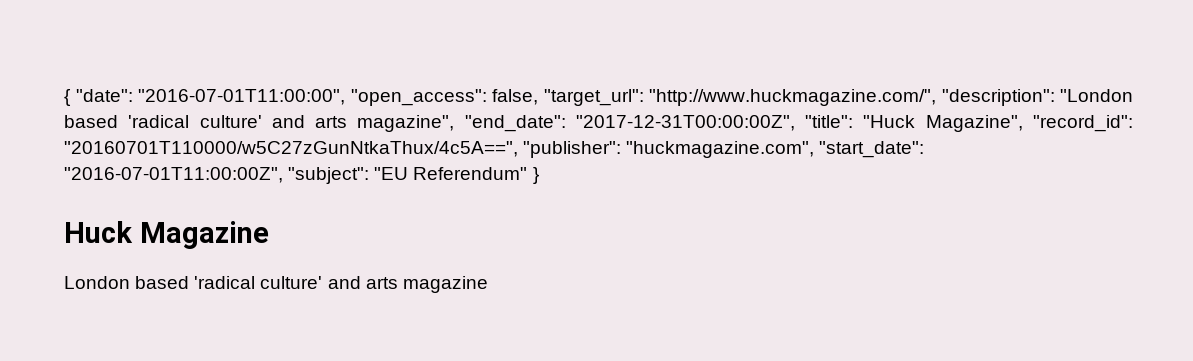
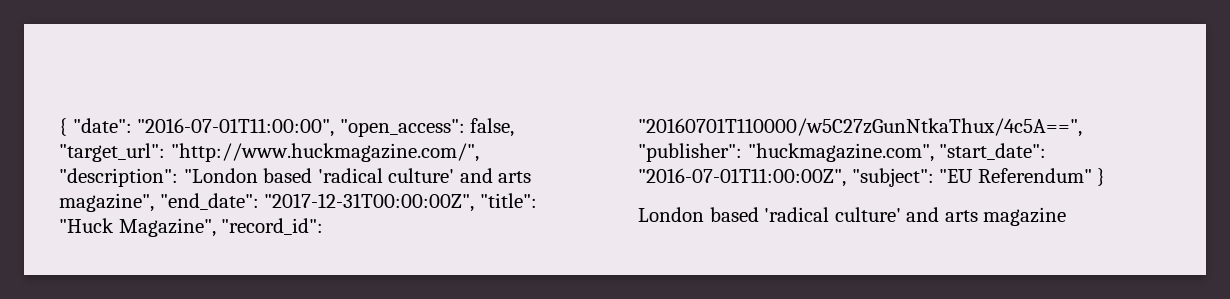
- Huck Magazine

